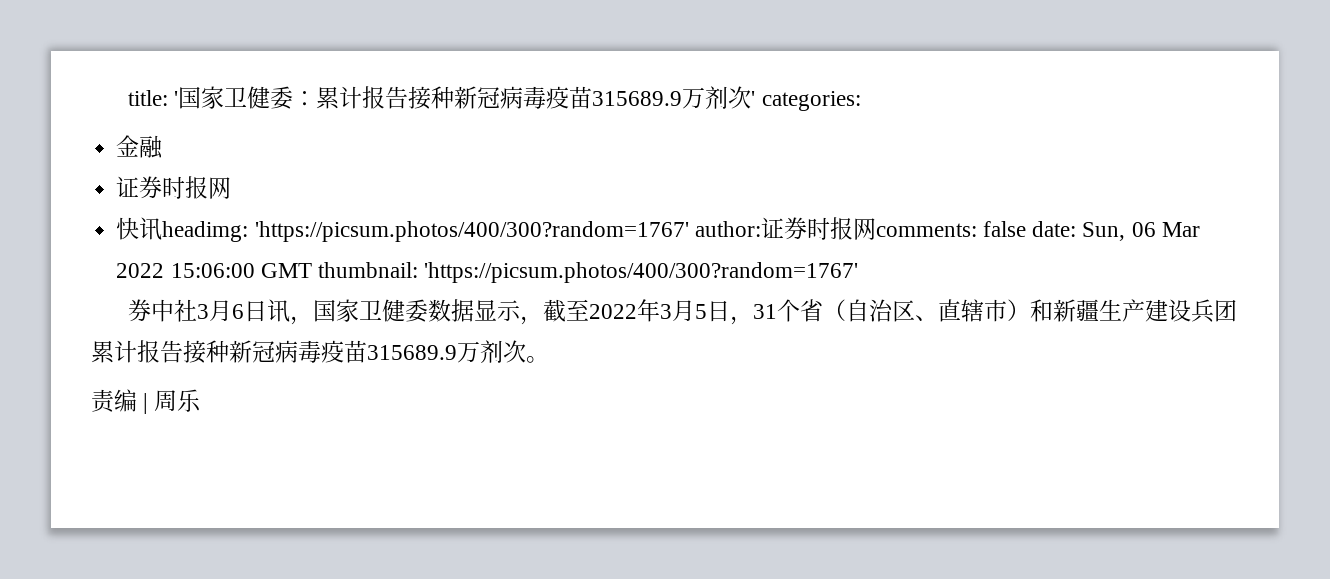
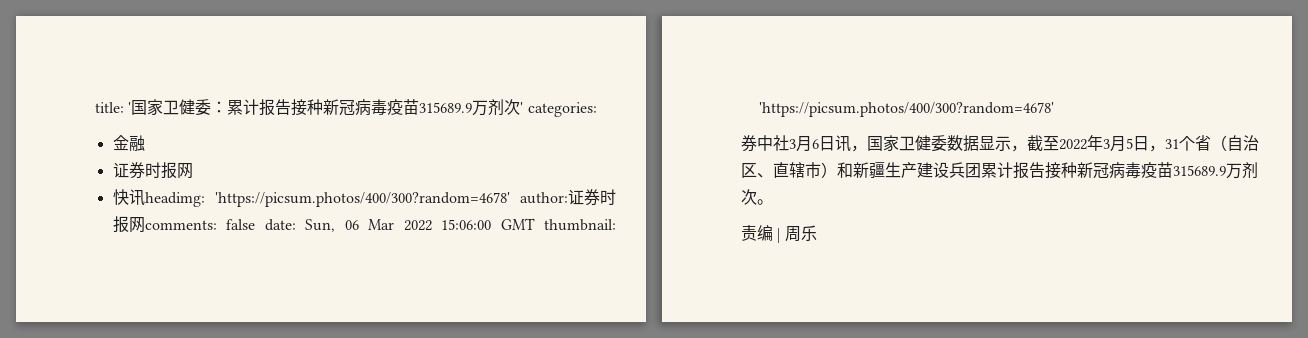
- 快讯headimg: 'https://picsum.photos/400/300?random=1767' author:证券时报网comments: false date: Sun, 06 Mar 2022 15:06:00 GMT thumbnail: 'https://picsum.photos/400/300?random=1767'
+ 快讯headimg: 'https://picsum.photos/400/300?random=4678' author:证券时报网comments: false date: Sun, 06 Mar 2022 15:06:00 GMT thumbnail: 'https://picsum.photos/400/300?random=4678'

